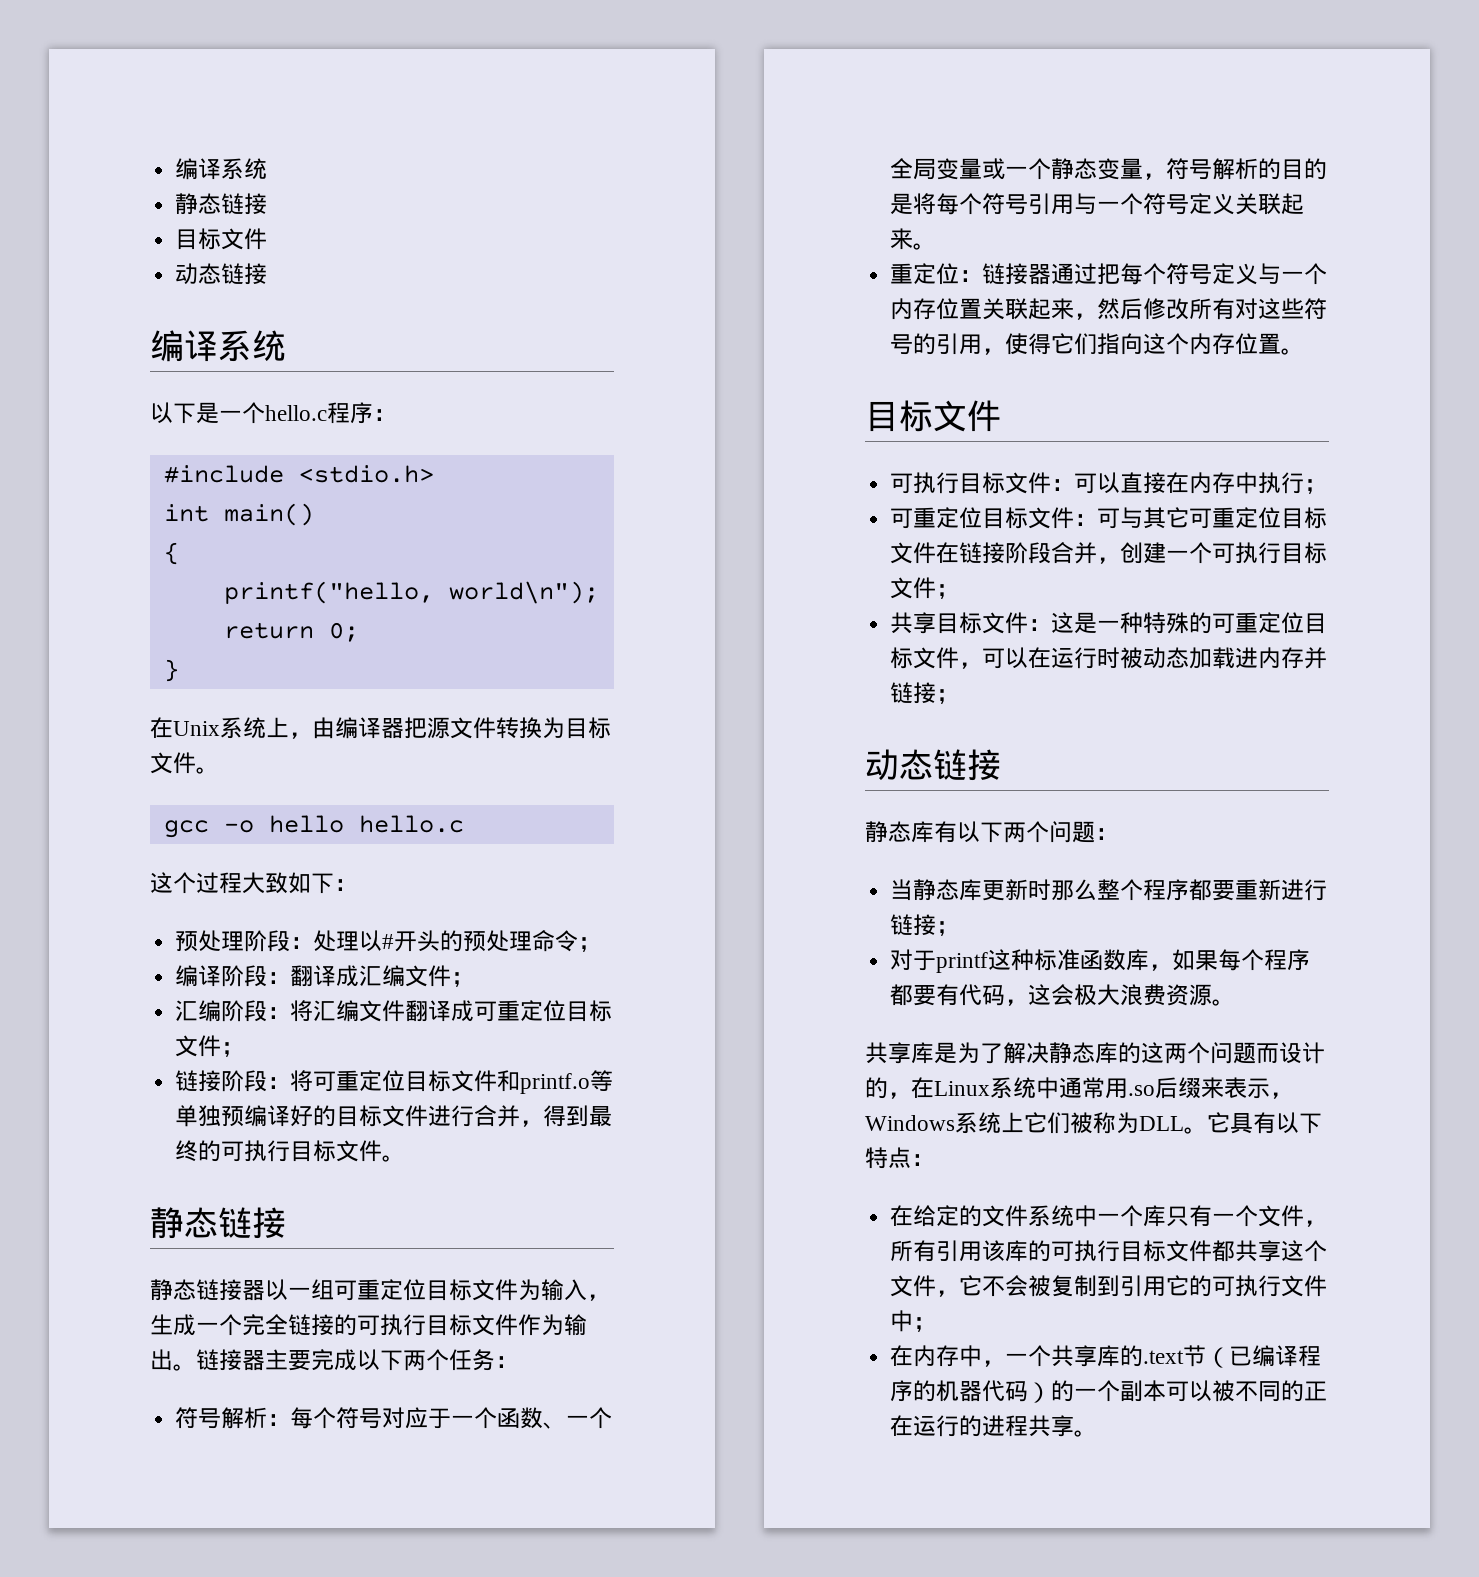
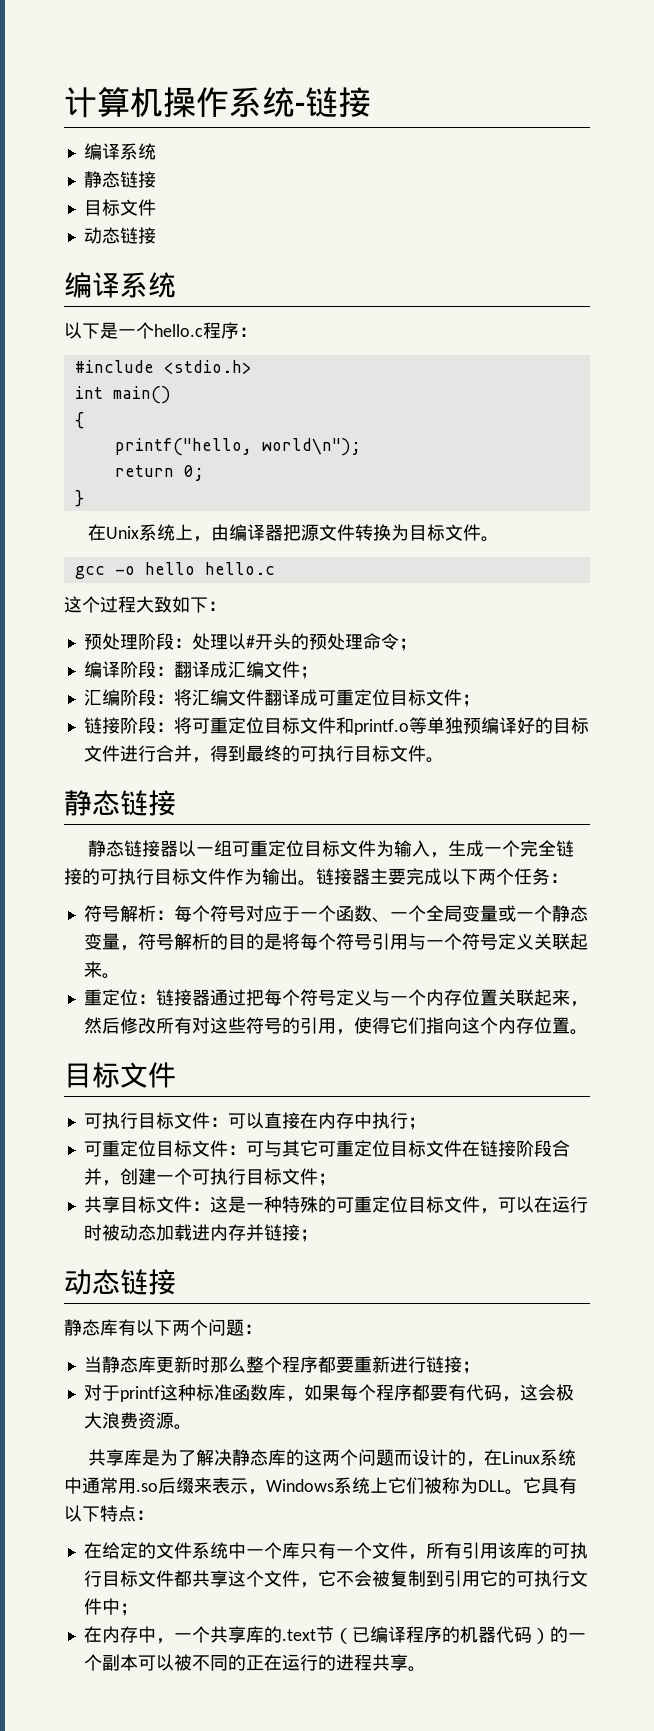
+ 计算机操作系统-链接

